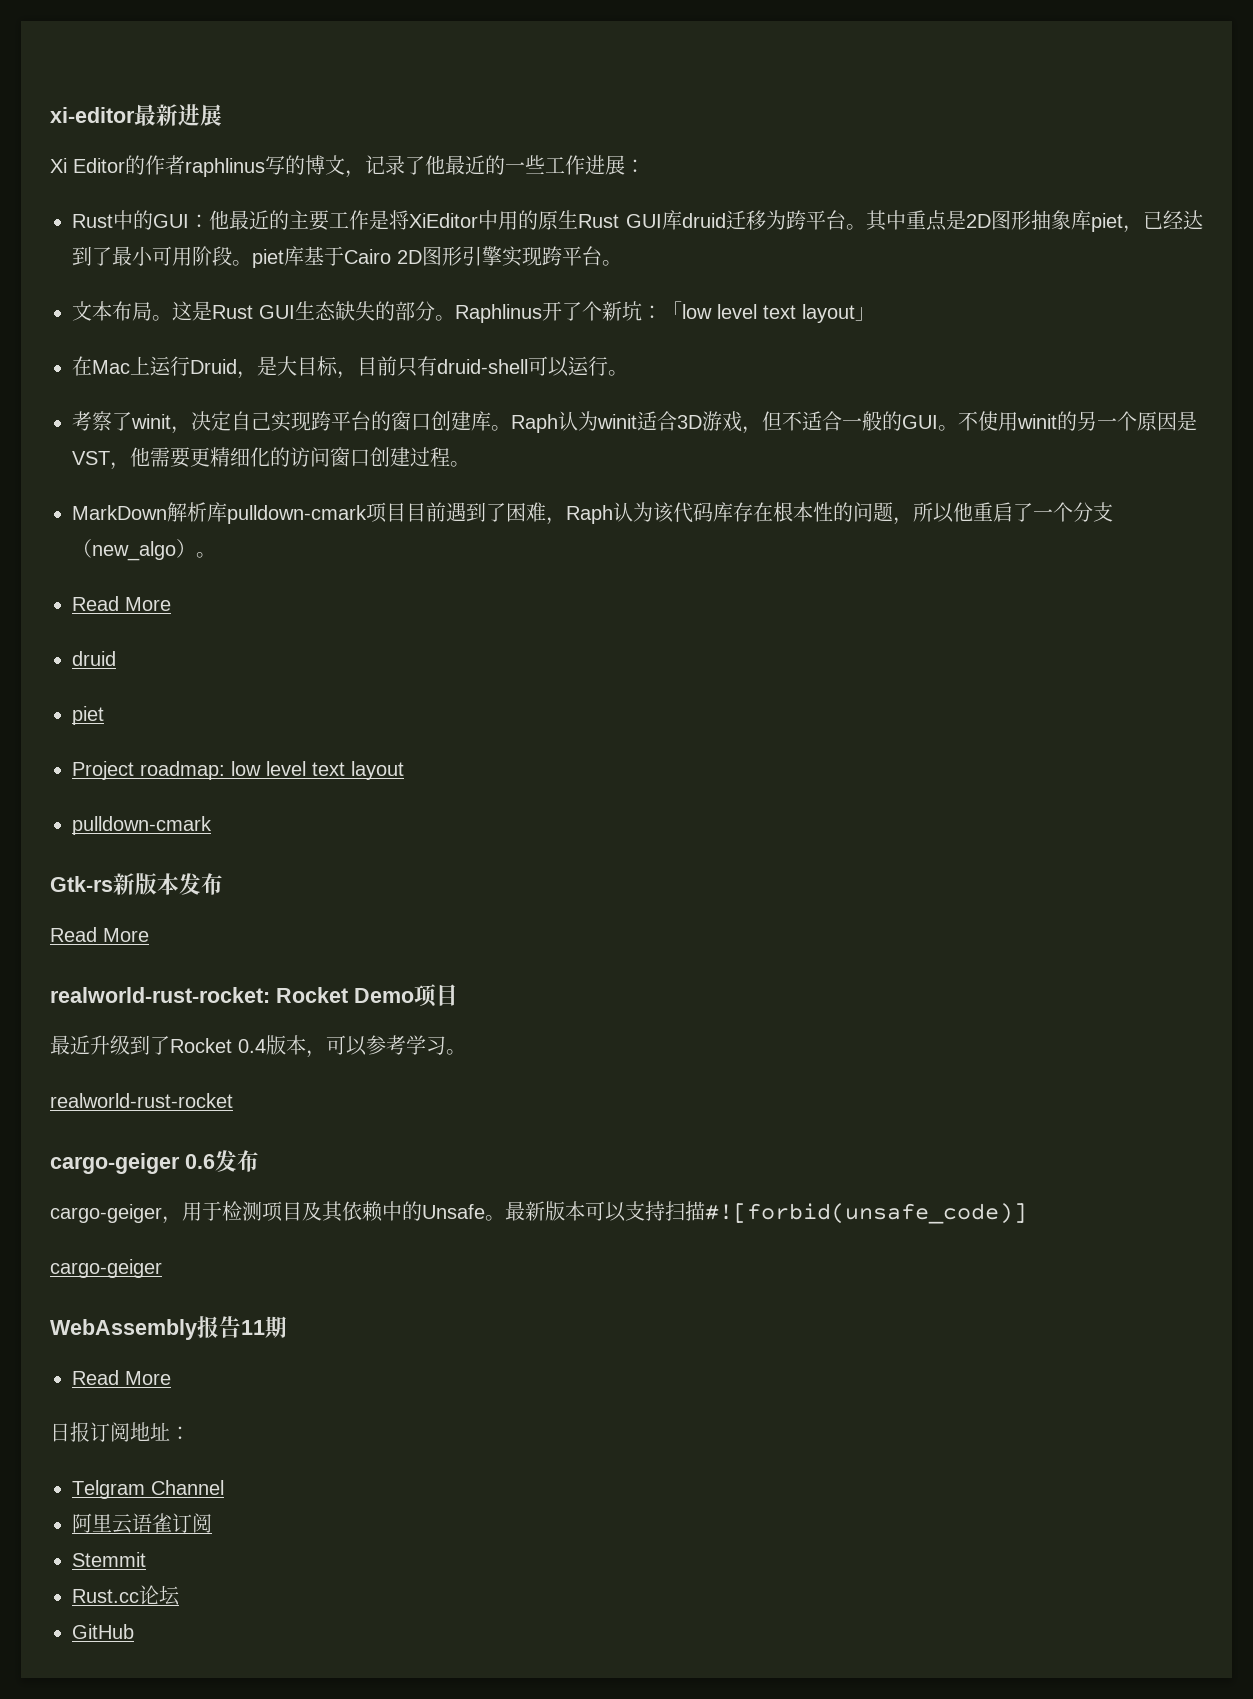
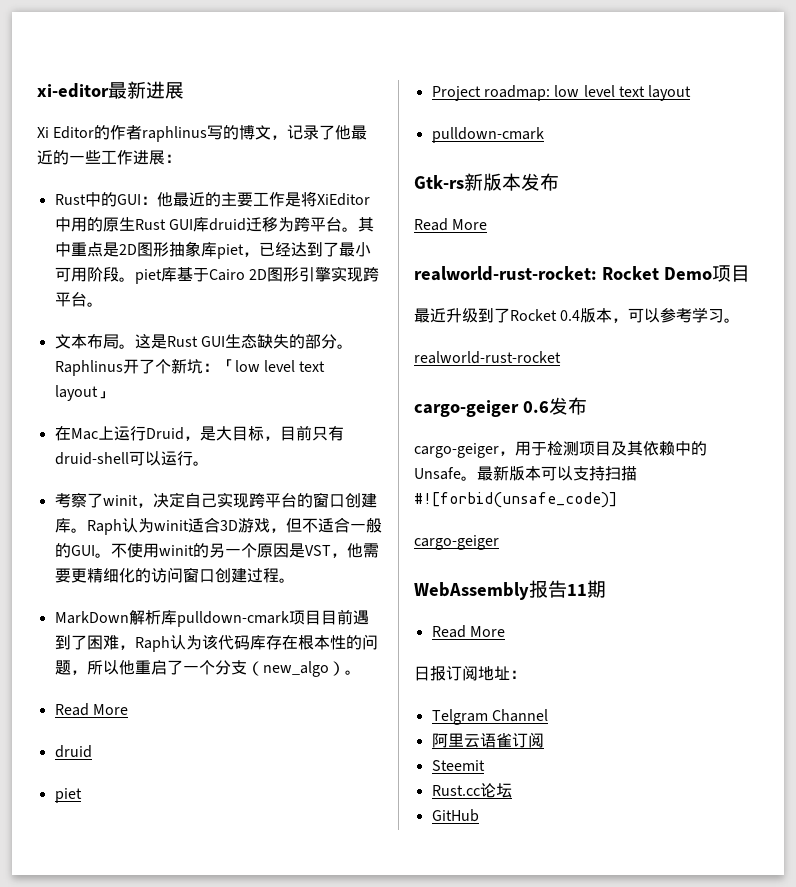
- Stemmit
+ Steemit

